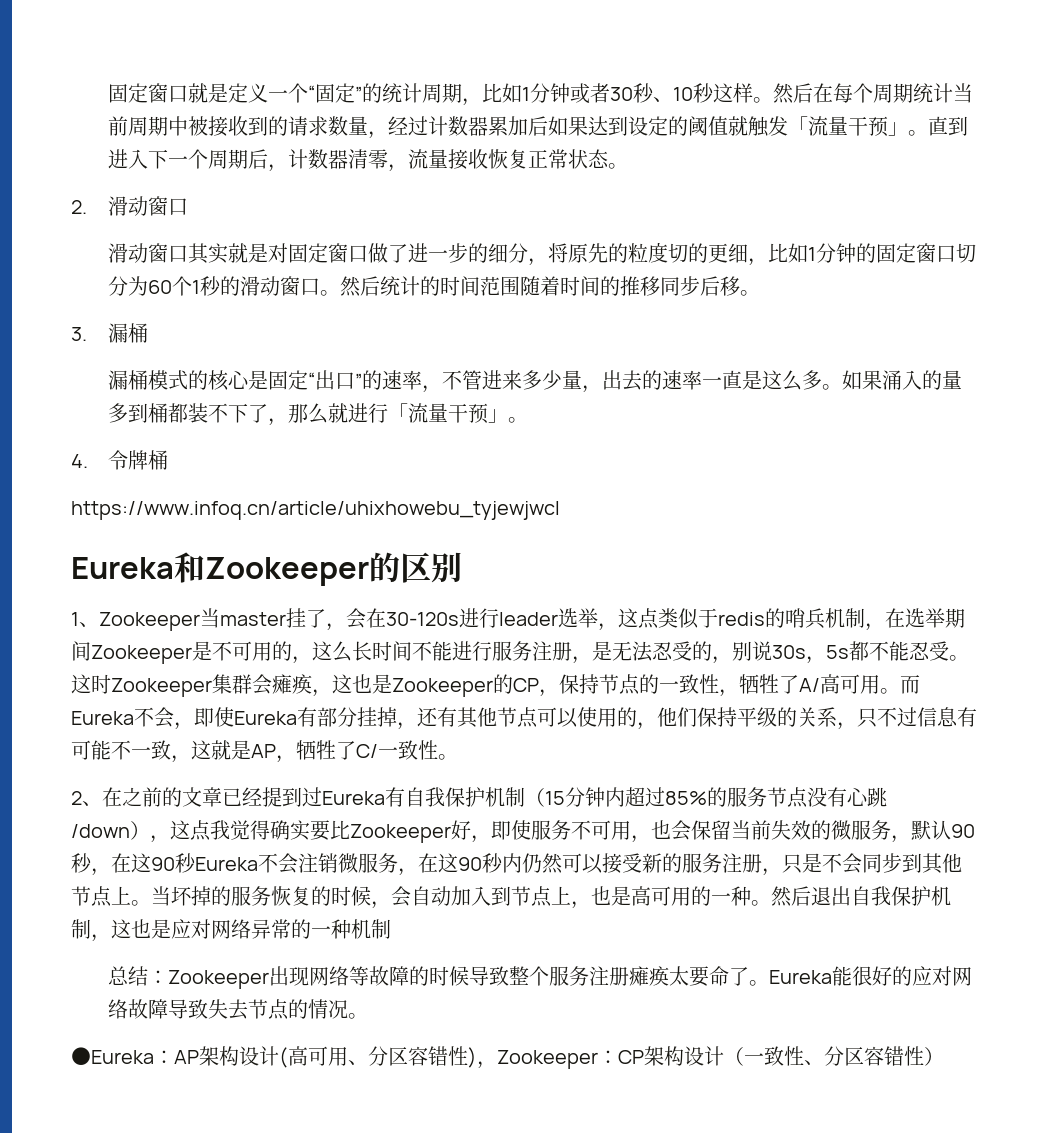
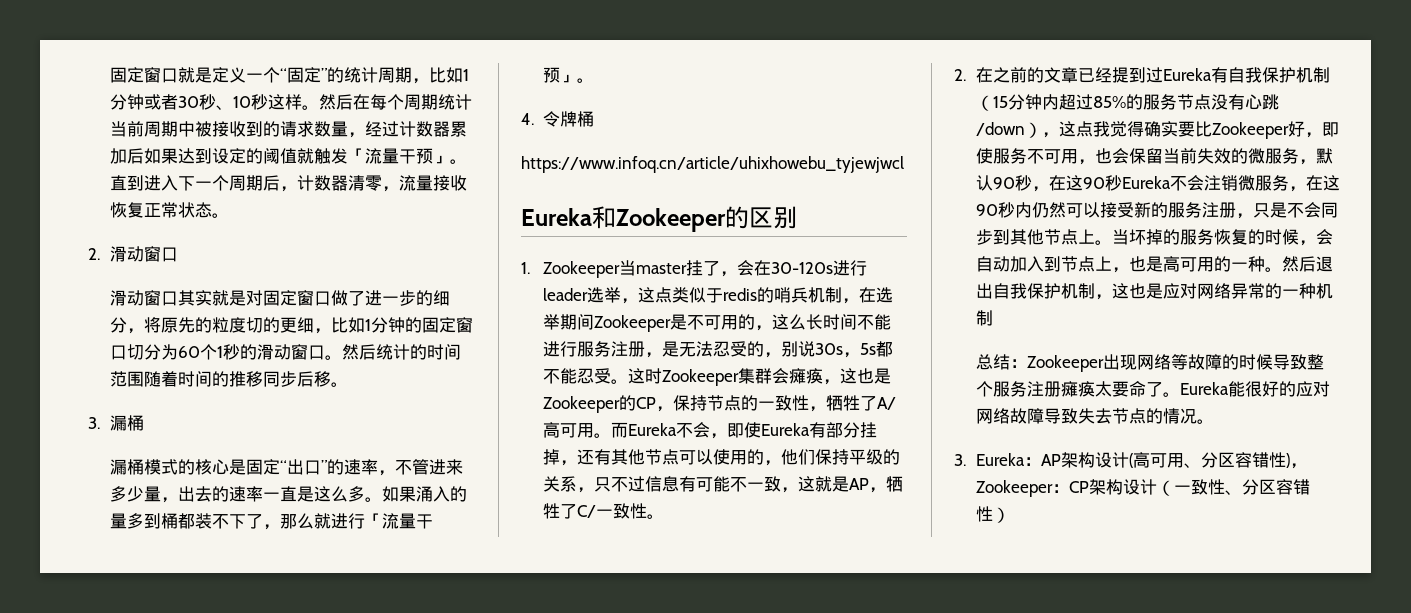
- 1、Zookeeper当master挂了，会在30-120s进行leader选举，这点类似于redis的哨兵机制，在选举期间Zookeeper是不可用的，这么长时间不能进行服务注册，是无法忍受的，别说30s，5s都不能忍受。
+ 1. Zookeeper当master挂了，会在30-120s进行leader选举，这点类似于redis的哨兵机制，在选举期间Zookeeper是不可用的，这么长时间不能进行服务注册，是无法忍受的，别说30s，5s都不能忍受。
- 2、在之前的文章已经提到过Eureka有自我保护机制（15分钟内超过85%的服务节点没有心跳/down），这点我觉得确实要比Zookeeper好，即使服务不可用，也会保留当前失效的微服务，默认90秒，在这90秒Eureka不会注销微服务，在这90秒内仍然可以接受新的服务注册，只是不会同步到其他节点上。
+ 2.在之前的文章已经提到过Eureka有自我保护机制（15分钟内超过85%的服务节点没有心跳/down），这点我觉得确实要比Zookeeper好，即使服务不可用，也会保留当前失效的微服务，默认90秒，在这90秒Eureka不会注销微服务，在这90秒内仍然可以接受新的服务注册，只是不会同步到其他节点上。
- ●Eureka：AP架构设计(高可用、分区容错性)，Zookeeper：CP架构设计（一致性、分区容错性）
+ 3. Eureka：AP架构设计(高可用、分区容错性)，Zookeeper：CP架构设计（一致性、分区容错性）

